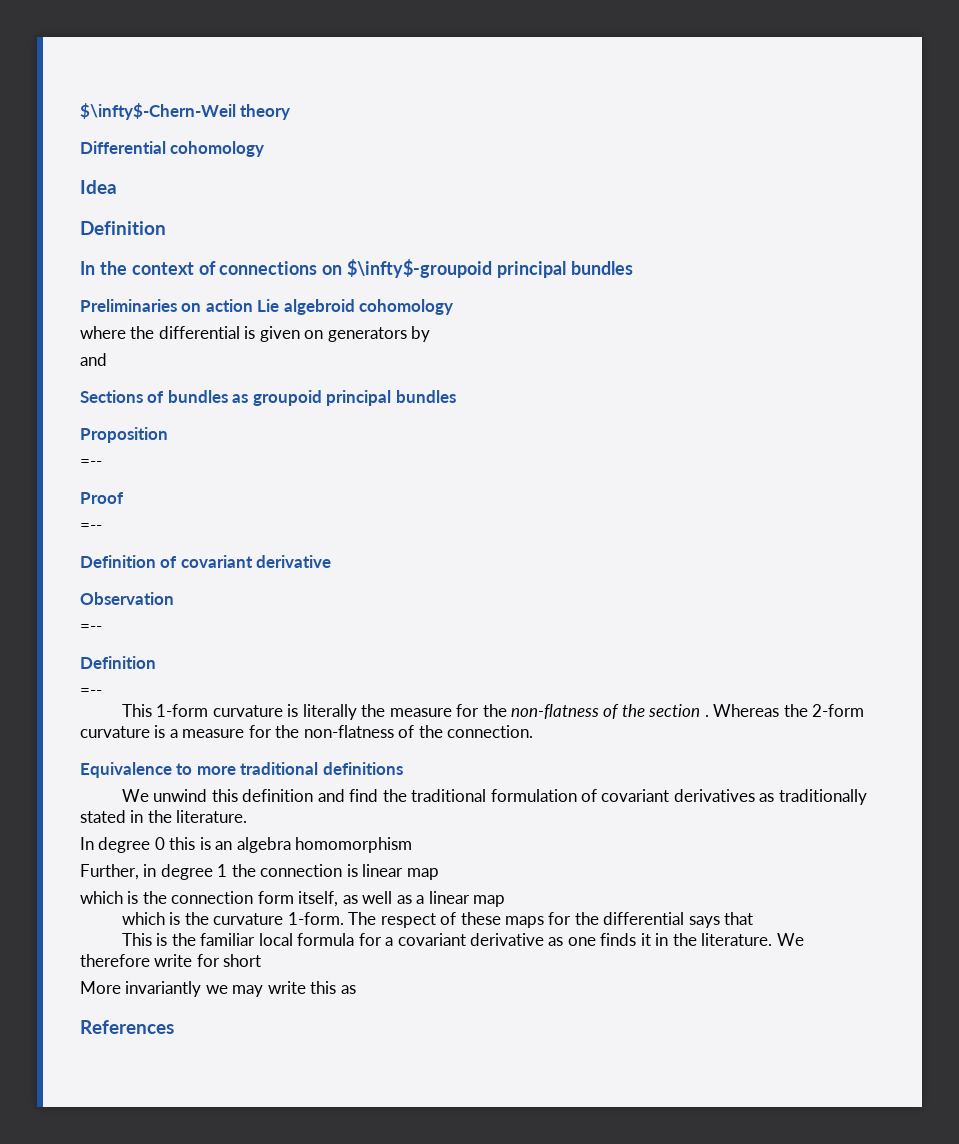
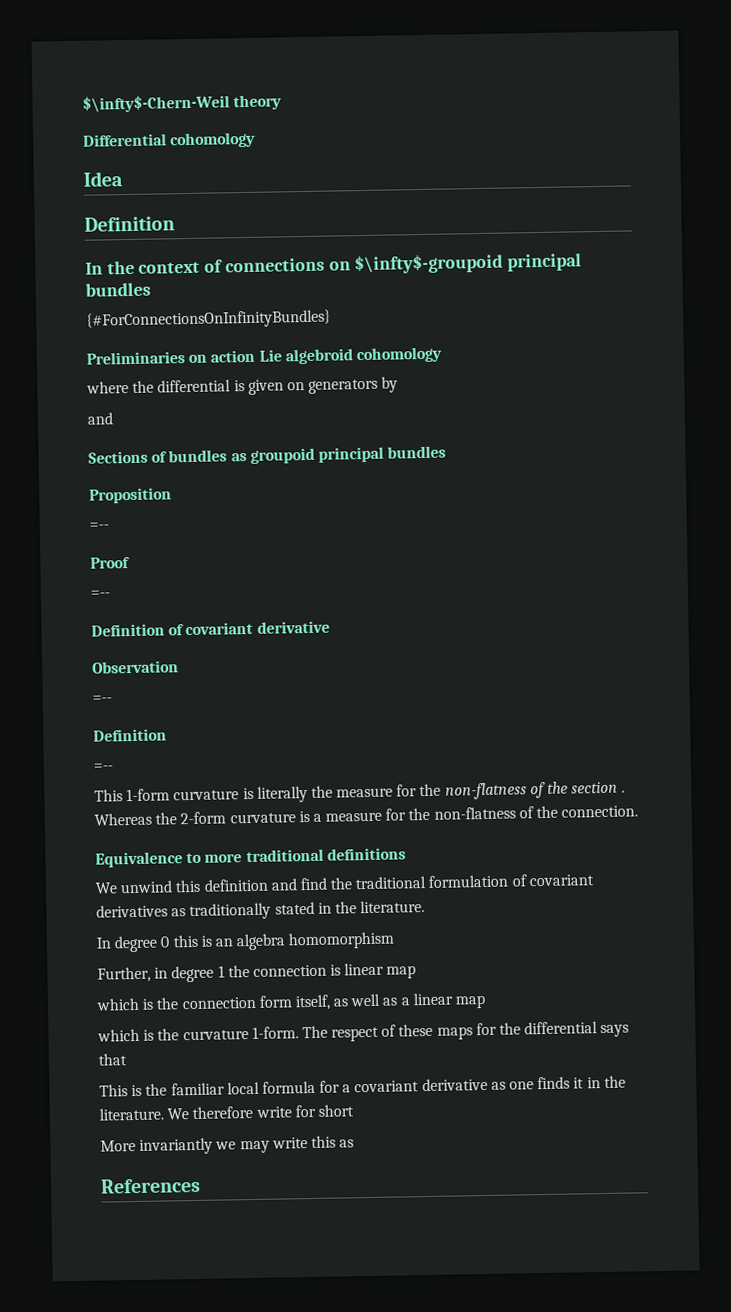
+ {#ForConnectionsOnInfinityBundles}

